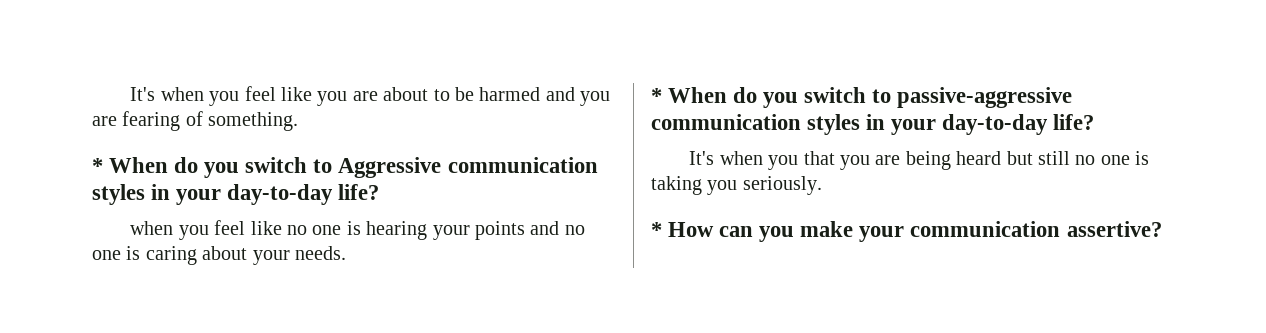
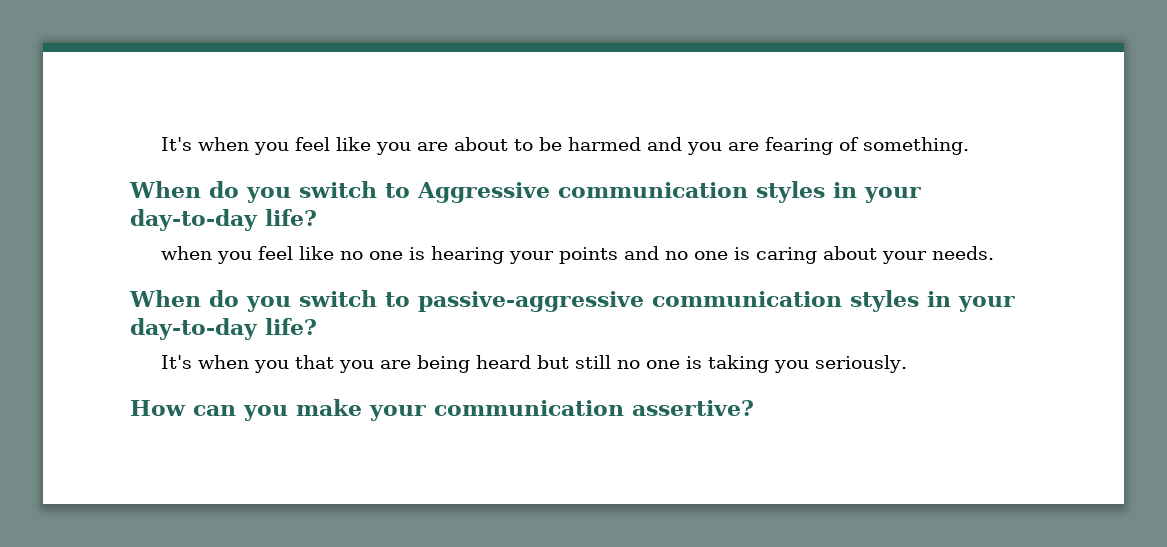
- * When do you switch to Aggressive communication styles in your day-to-day life?
+ When do you switch to Aggressive communication styles in your day-to-day life?
- * When do you switch to passive-aggressive communication styles in your day-to-day life?
+ When do you switch to passive-aggressive communication styles in your day-to-day life?
- * How can you make your communication assertive?
+ How can you make your communication assertive?

